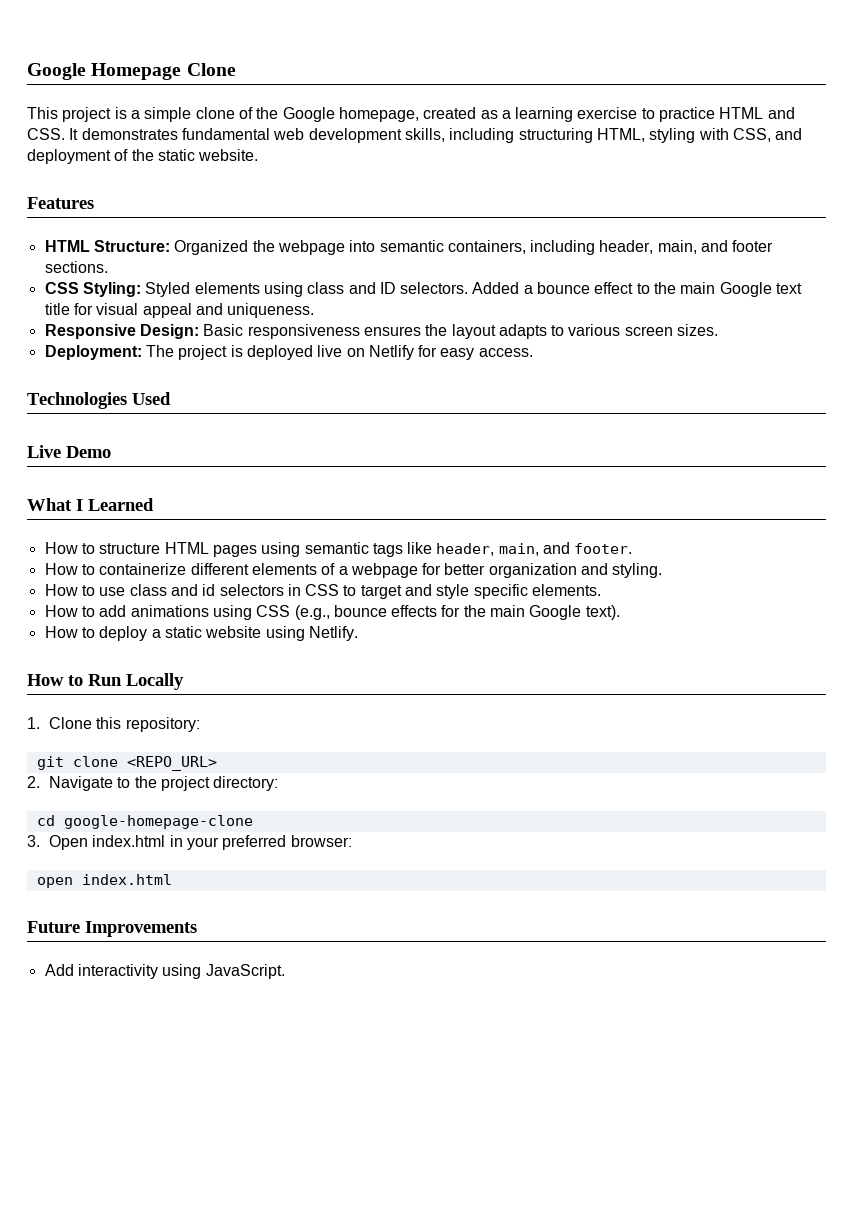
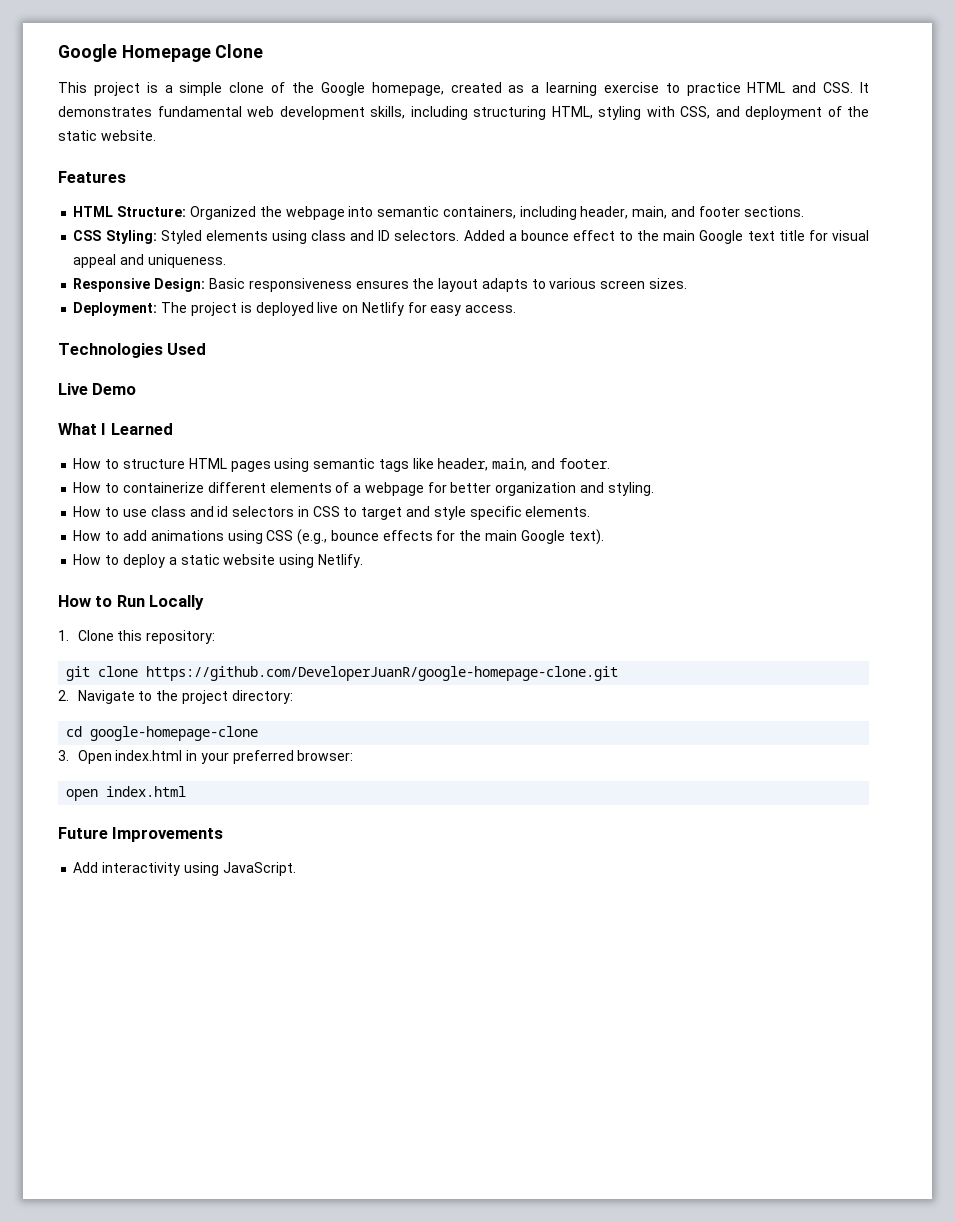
- git clone <REPO_URL>
+ git clone https://github.com/DeveloperJuanR/google-homepage-clone.git

